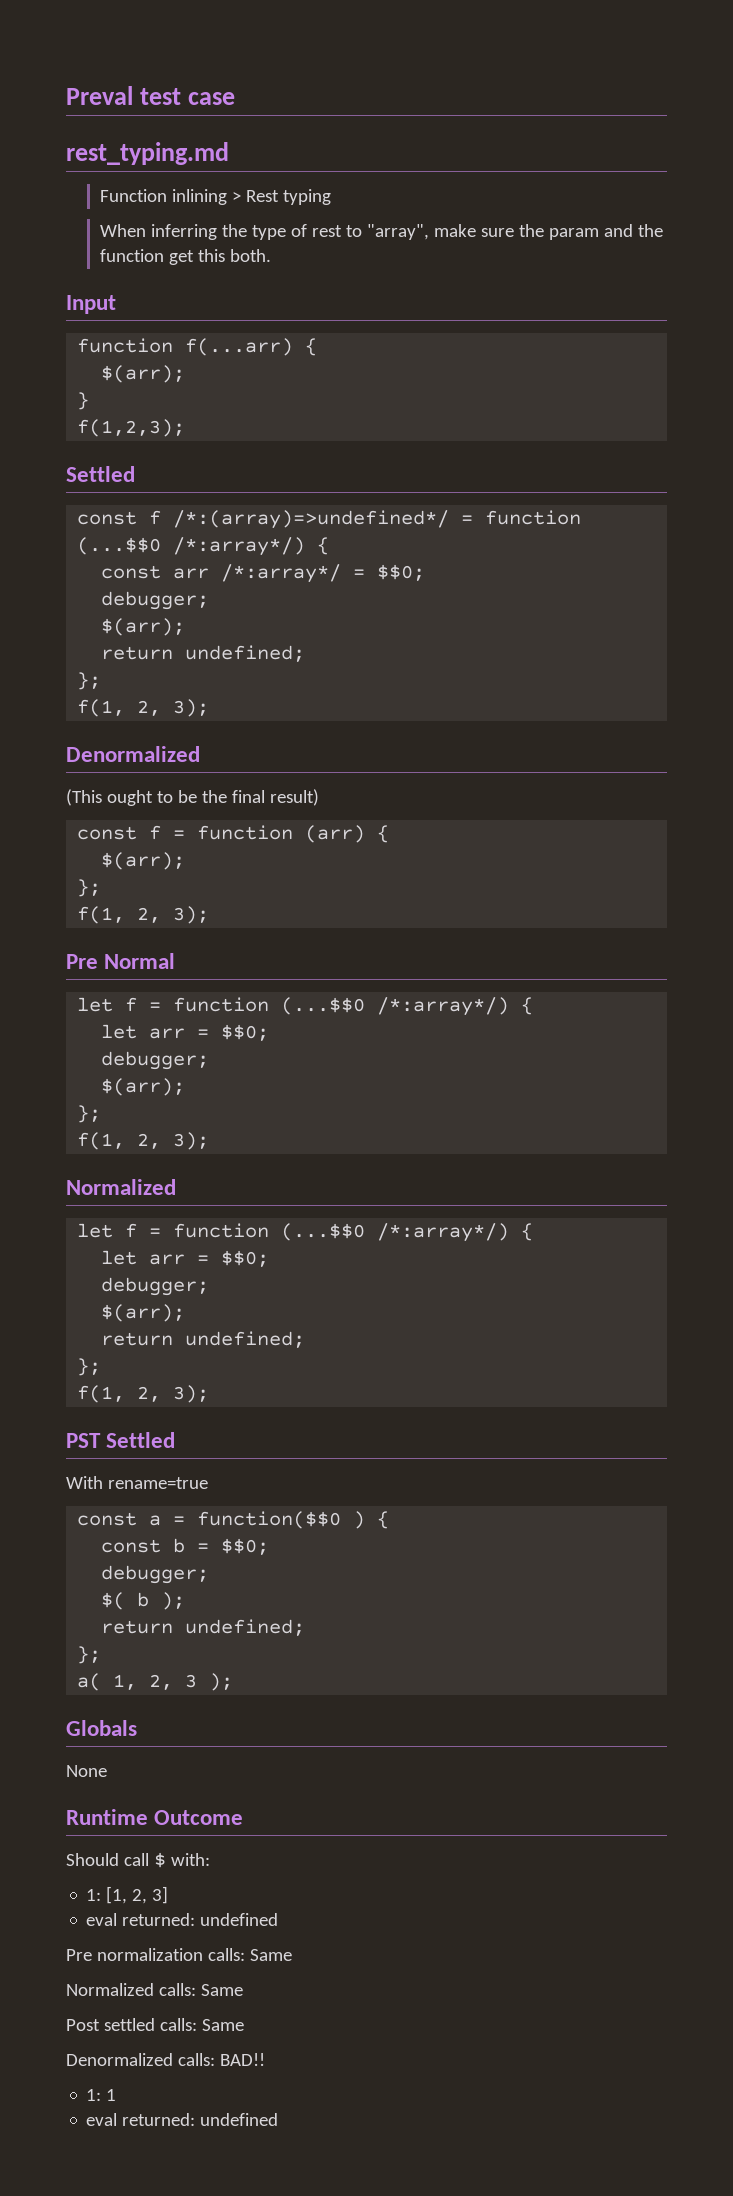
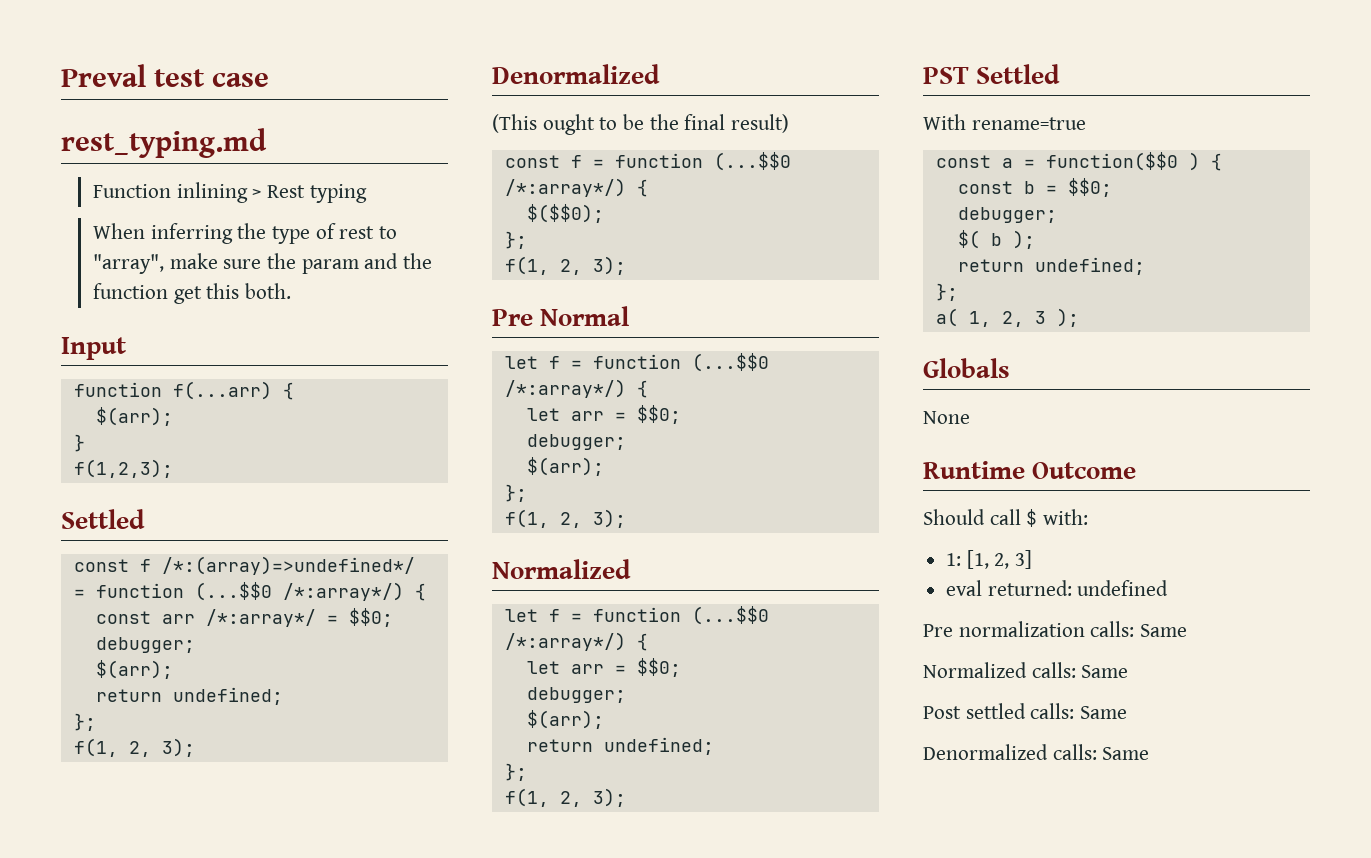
- const f = function (arr) {
- $(arr);
+ const f = function (...$$0 /*:array*/) {
+ $($$0);
- Denormalized calls: BAD!!
- 1: 1
- eval returned: undefined
+ Denormalized calls: Same

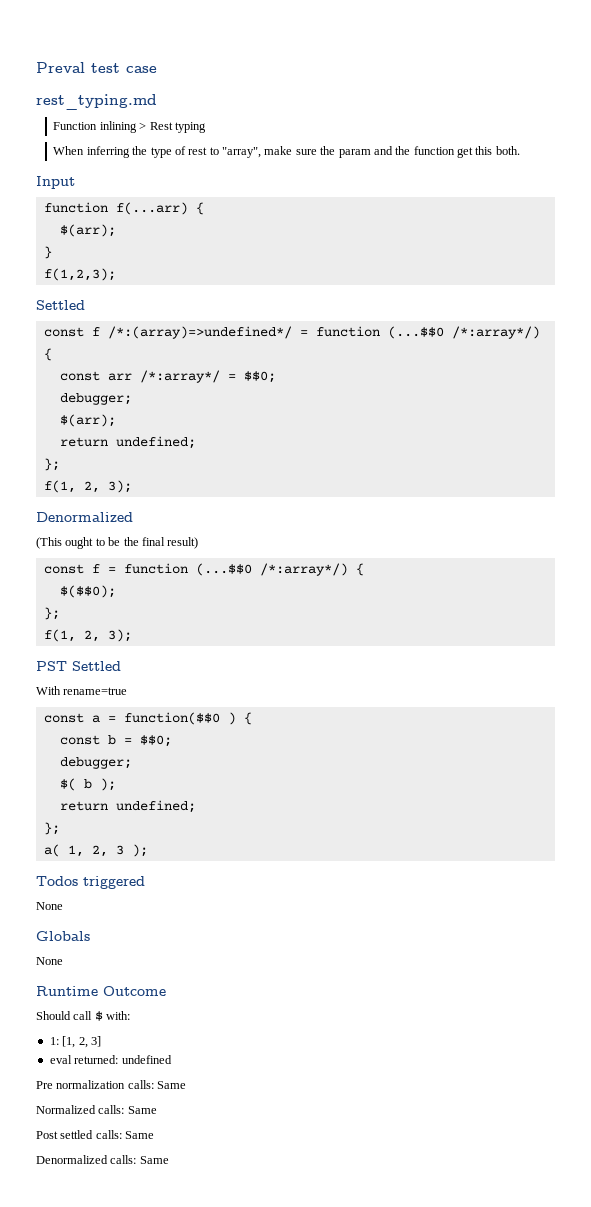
- Pre Normal
- let f = function (...$$0 /*:array*/) {
- let arr = $$0;
- debugger;
- $(arr);
- };
- f(1, 2, 3);
- Normalized
- let f = function (...$$0 /*:array*/) {
- let arr = $$0;
- debugger;
- $(arr);
- return undefined;
- };
- f(1, 2, 3);
+ Todos triggered
+ None

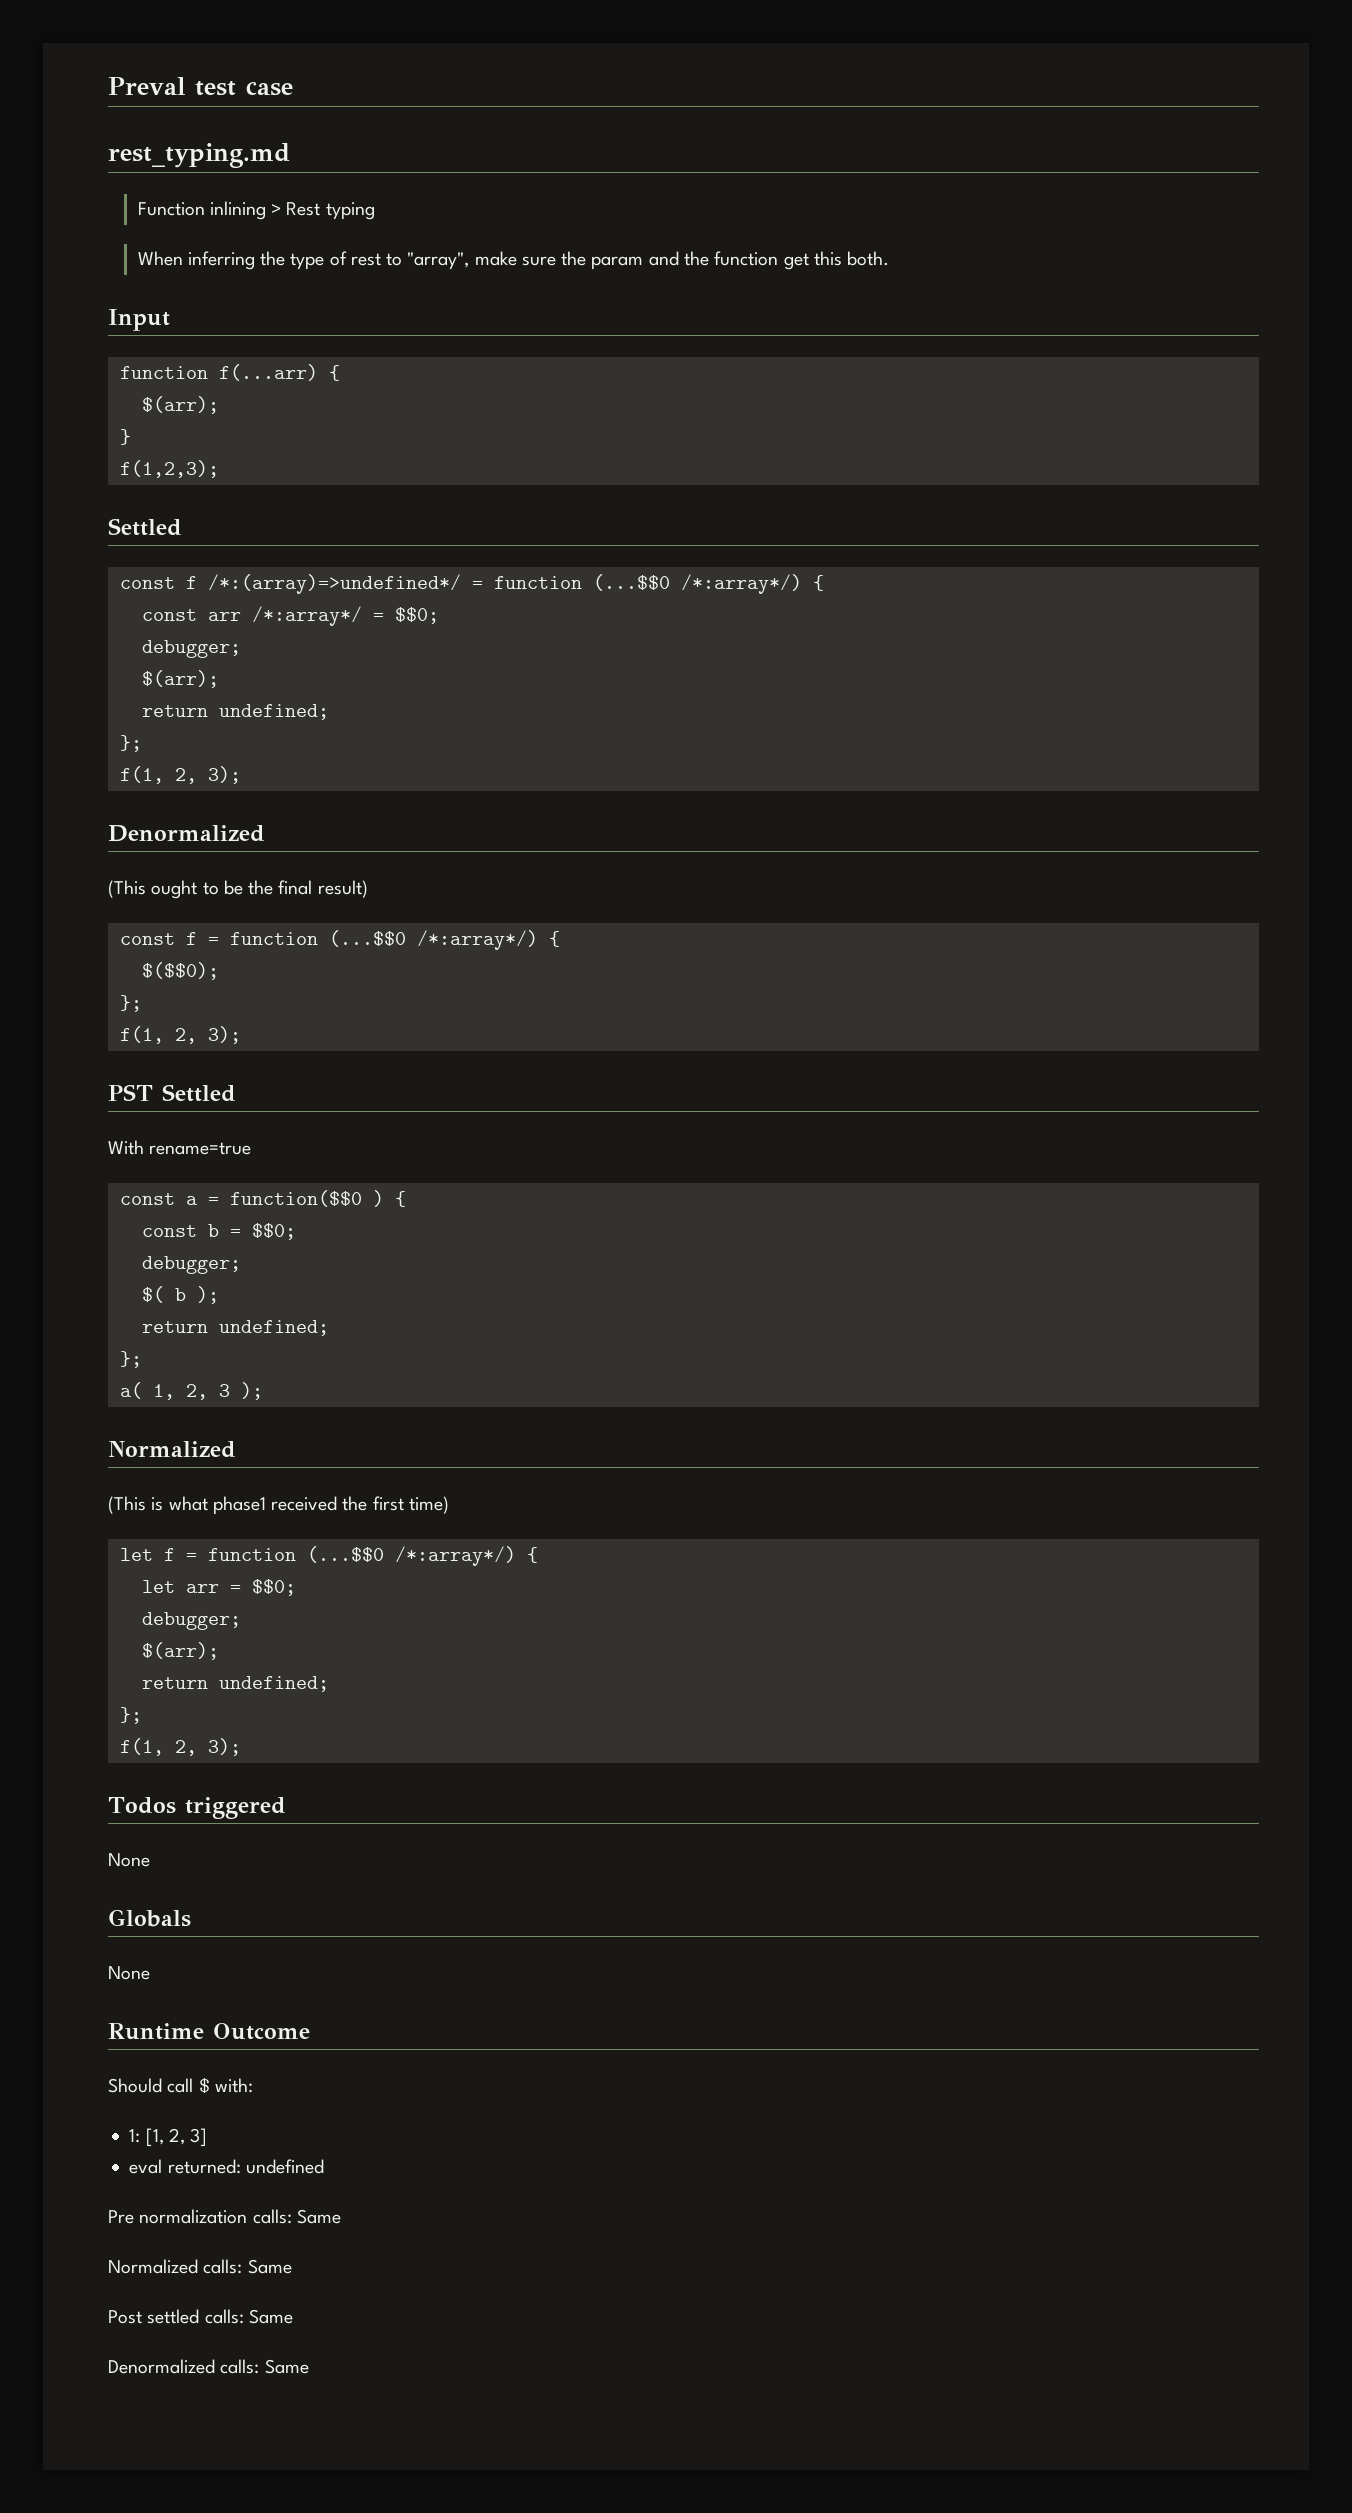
  a( 1, 2, 3 );
+ Normalized
+ (This is what phase1 received the first time)
+ let f = function (...$$0 /*:array*/) {
+ let arr = $$0;
+ debugger;
+ $(arr);
+ return undefined;
+ };
+ f(1, 2, 3);

